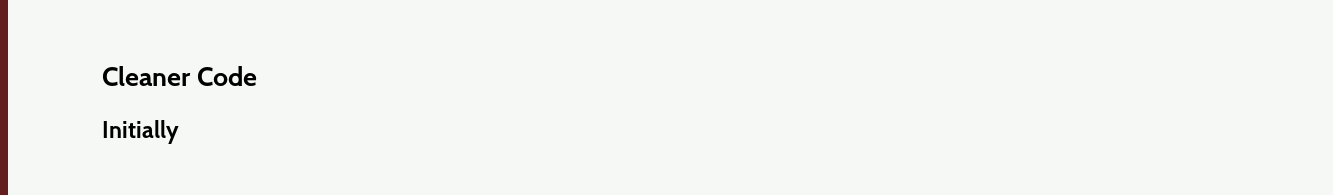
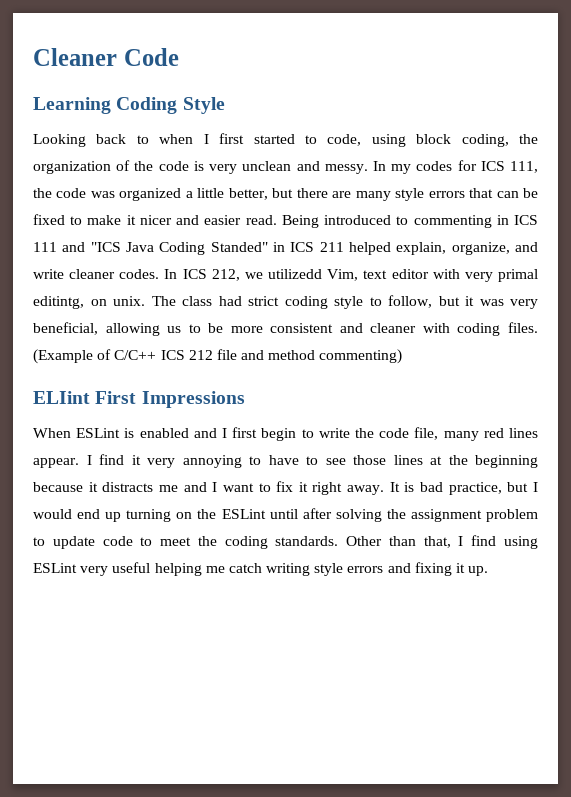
- Initially
+ Learning Coding Style
+ Looking back to when I first started to code, using block coding, the organization of the code is very unclean and messy. In my codes for ICS 111, the code was organized a little better, but there are many style errors that can be fixed to make it nicer and easier read. Being introduced to commenting in ICS 111 and "ICS Java Coding Standed" in ICS 211 helped explain, organize, and write cleaner codes. In ICS 212, we utilizedd Vim, text editor with very primal editintg, on unix. The class had strict coding style to follow, but it was very beneficial, allowing us to be more consistent and cleaner with coding files. (Example of C/C++ ICS 212 file and method commenting)
+ ELIint First Impressions
+ When ESLint is enabled and I first begin to write the code file, many red lines appear. I find it very annoying to have to see those lines at the beginning because it distracts me and I want to fix it right away. It is bad practice, but I would end up turning on the ESLint until after solving the assignment problem to update code to meet the coding standards. Other than that, I find using ESLint very useful helping me catch writing style errors and fixing it up.

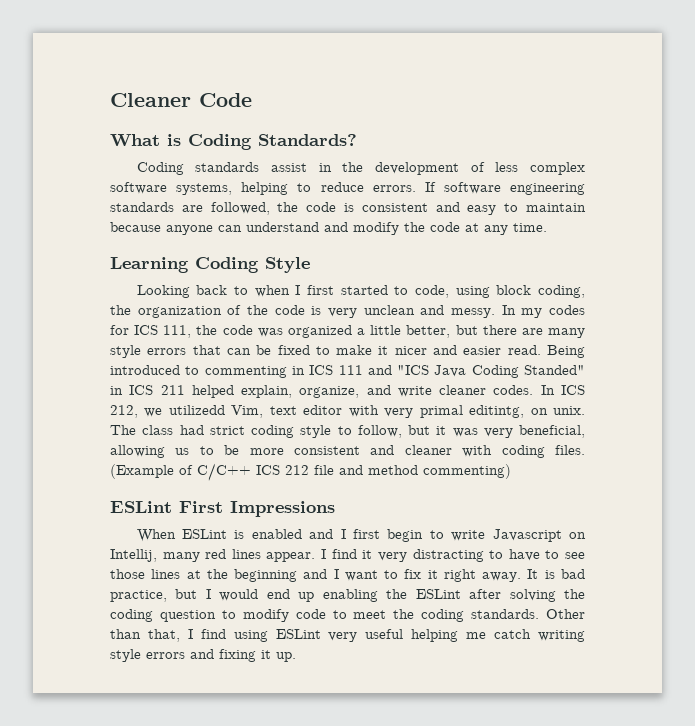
+ What is Coding Standards?
+ Coding standards assist in the development of less complex software systems, helping to reduce errors. If software engineering standards are followed, the code is consistent and easy to maintain because anyone can understand and modify the code at any time.
- ELIint First Impressions
+ ESLint First Impressions
- When ESLint is enabled and I first begin to write the code file, many red lines appear.
+ When ESLint is enabled and I first begin to write Javascript on Intellij, many red lines appear.
- I find it very annoying to have to see those lines at the beginning because it distracts me and I want to fix it right away.
+ I find it very distracting to have to see those lines at the beginning and I want to fix it right away.
- It is bad practice, but I would end up turning on the ESLint until after solving the assignment problem to update code to meet the coding standards.
+ It is bad practice, but I would end up enabling the ESLint after solving the coding question to modify code to meet the coding standards.

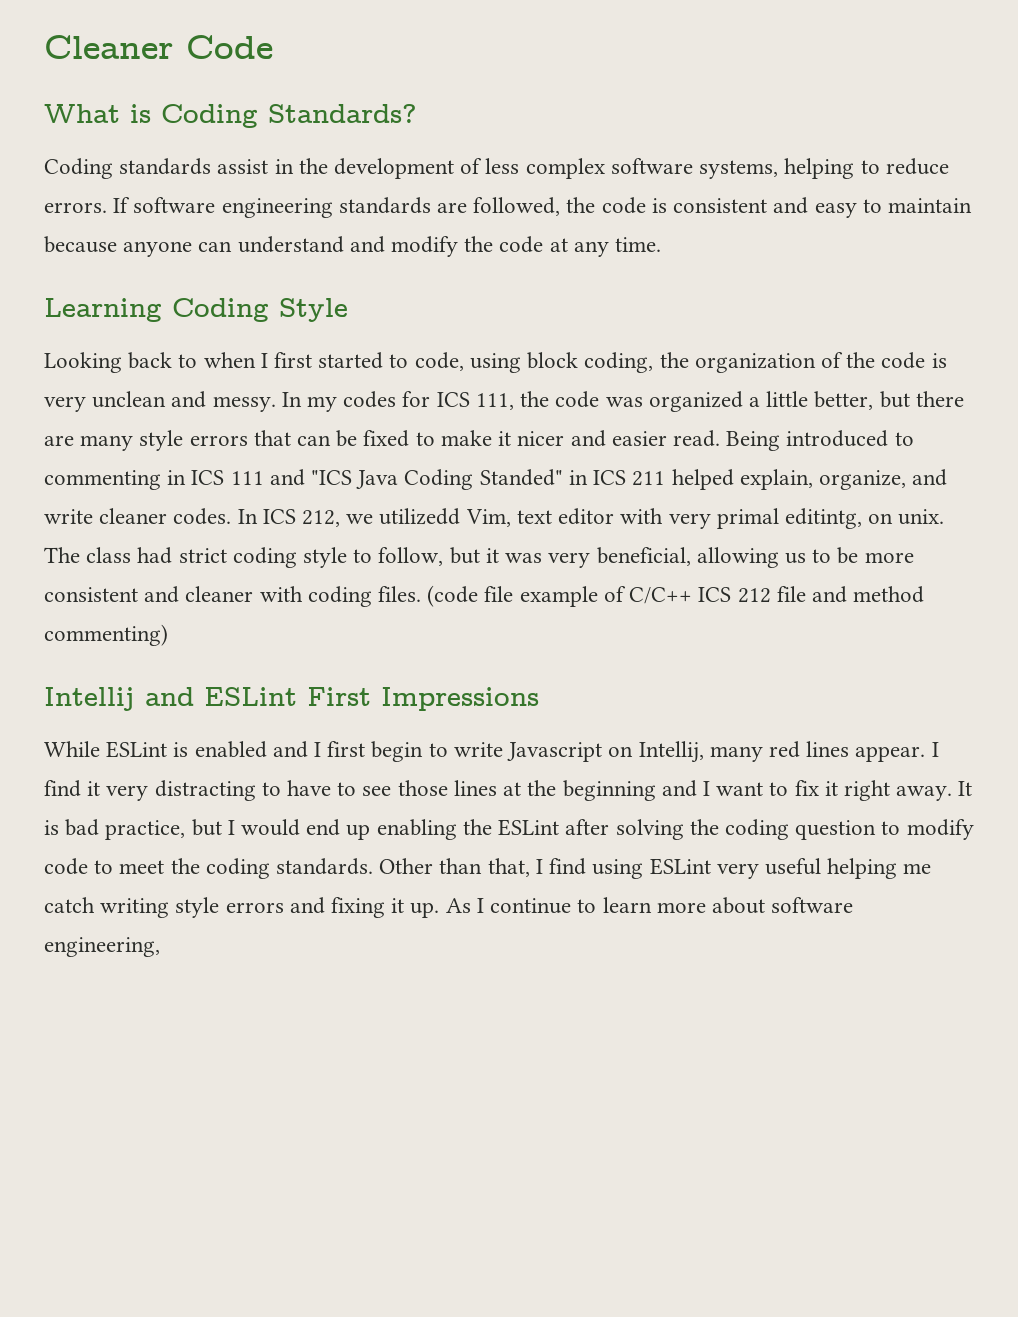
- (Example of C/C++ ICS 212 file and method commenting)
+ (code file example of C/C++ ICS 212 file and method commenting)
- ESLint First Impressions
+ Intellij and ESLint First Impressions
- When ESLint is enabled and I first begin to write Javascript on Intellij, many red lines appear.
+ While ESLint is enabled and I first begin to write Javascript on Intellij, many red lines appear.
+ As I continue to learn more about software engineering,

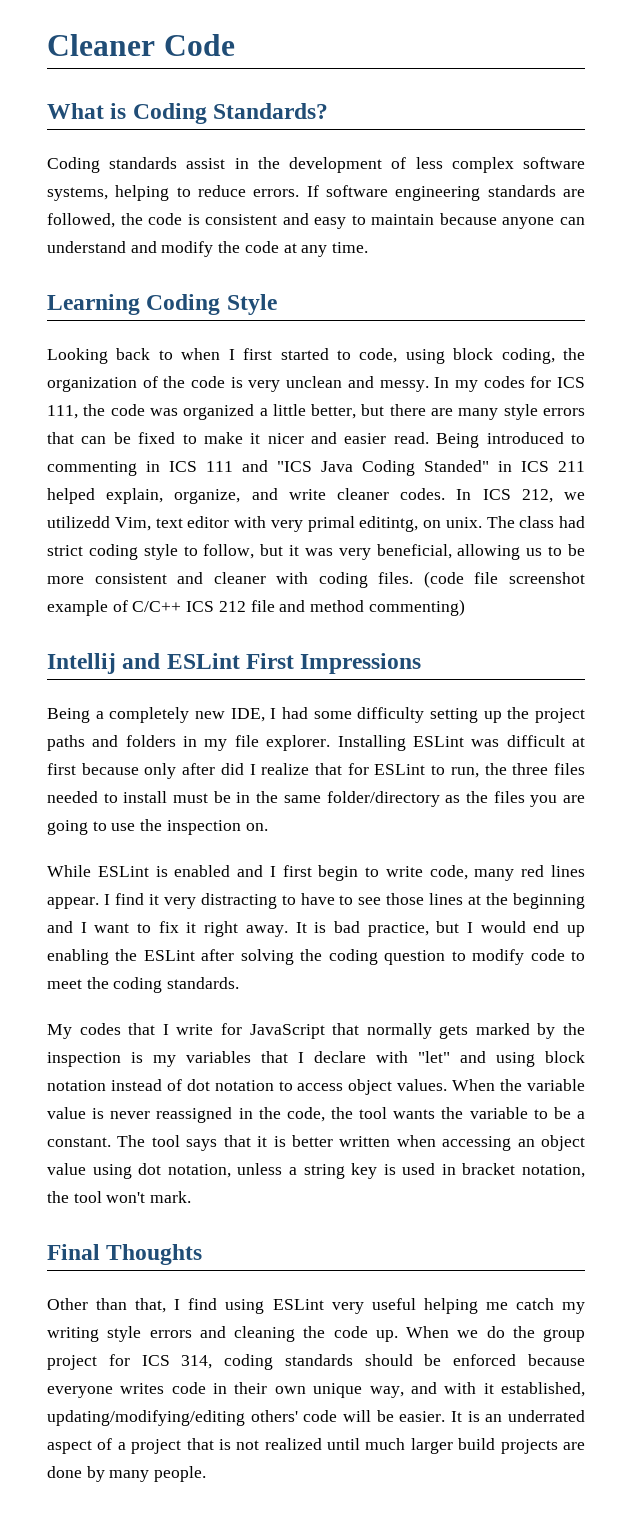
- (code file example of C/C++ ICS 212 file and method commenting)
+ (code file screenshot example of C/C++ ICS 212 file and method commenting)
+ Being a completely new IDE, I had some difficulty setting up the project paths and folders in my file explorer. Installing ESLint was difficult at first because only after did I realize that for ESLint to run, the three files needed to install must be in the same folder/directory as the files you are going to use the inspection on.
- While ESLint is enabled and I first begin to write Javascript on Intellij, many red lines appear.
+ While ESLint is enabled and I first begin to write code, many red lines appear.
- It is bad practice, but I would end up enabling the ESLint after solving the coding question to modify code to meet the coding standards. Other than that, I find using ESLint very useful helping me catch writing style errors and fixing it up. As I continue to learn more about software engineering,
+ It is bad practice, but I would end up enabling the ESLint after solving the coding question to modify code to meet the coding standards.
+ My codes that I write for JavaScript that normally gets marked by the inspection is my variables that I declare with "let" and using block notation instead of dot notation to access object values. When the variable value is never reassigned in the code, the tool wants the variable to be a constant. The tool says that it is better written when accessing an object value using dot notation, unless a string key is used in bracket notation, the tool won't mark.
+ Final Thoughts
+ Other than that, I find using ESLint very useful helping me catch my writing style errors and cleaning the code up. When we do the group project for ICS 314, coding standards should be enforced because everyone writes code in their own unique way, and with it established, updating/modifying/editing others' code will be easier. It is an underrated aspect of a project that is not realized until much larger build projects are done by many people.

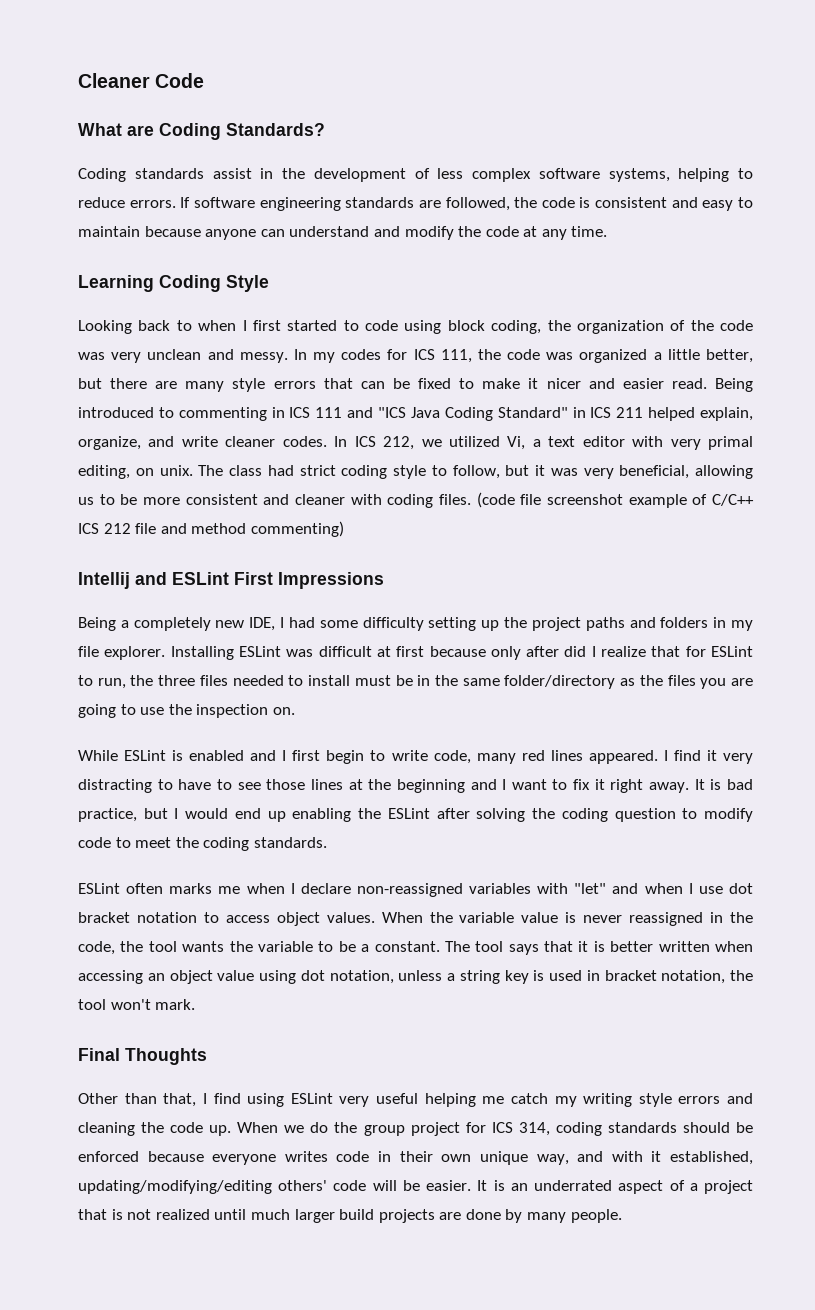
- What is Coding Standards?
+ What are Coding Standards?
- Looking back to when I first started to code, using block coding, the organization of the code is very unclean and messy.
+ Looking back to when I first started to code using block coding, the organization of the code was very unclean and messy.
- Being introduced to commenting in ICS 111 and "ICS Java Coding Standed" in ICS 211 helped explain, organize, and write cleaner codes.
+ Being introduced to commenting in ICS 111 and "ICS Java Coding Standard" in ICS 211 helped explain, organize, and write cleaner codes.
- In ICS 212, we utilizedd Vim, text editor with very primal editintg, on unix.
+ In ICS 212, we utilized Vi, a text editor with very primal editing, on unix.
- While ESLint is enabled and I first begin to write code, many red lines appear.
+ While ESLint is enabled and I first begin to write code, many red lines appeared.
- My codes that I write for JavaScript that normally gets marked by the inspection is my variables that I declare with "let" and using block notation instead of dot notation to access object values.
+ ESLint often marks me when I declare non-reassigned variables with "let" and when I use dot bracket notation to access object values.

